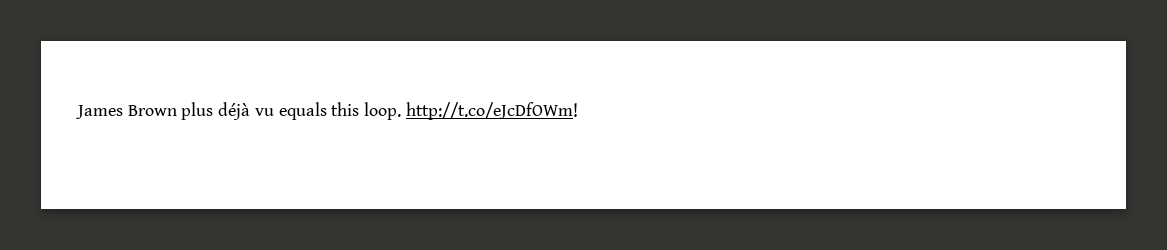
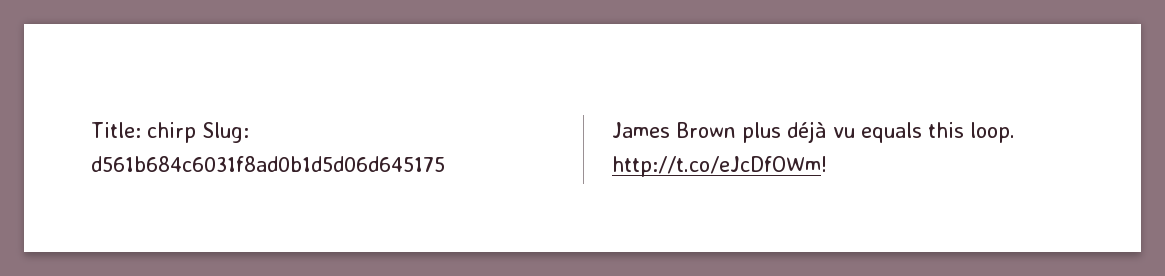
+ Title: chirp Slug: d561b684c6031f8ad0b1d5d06d645175

